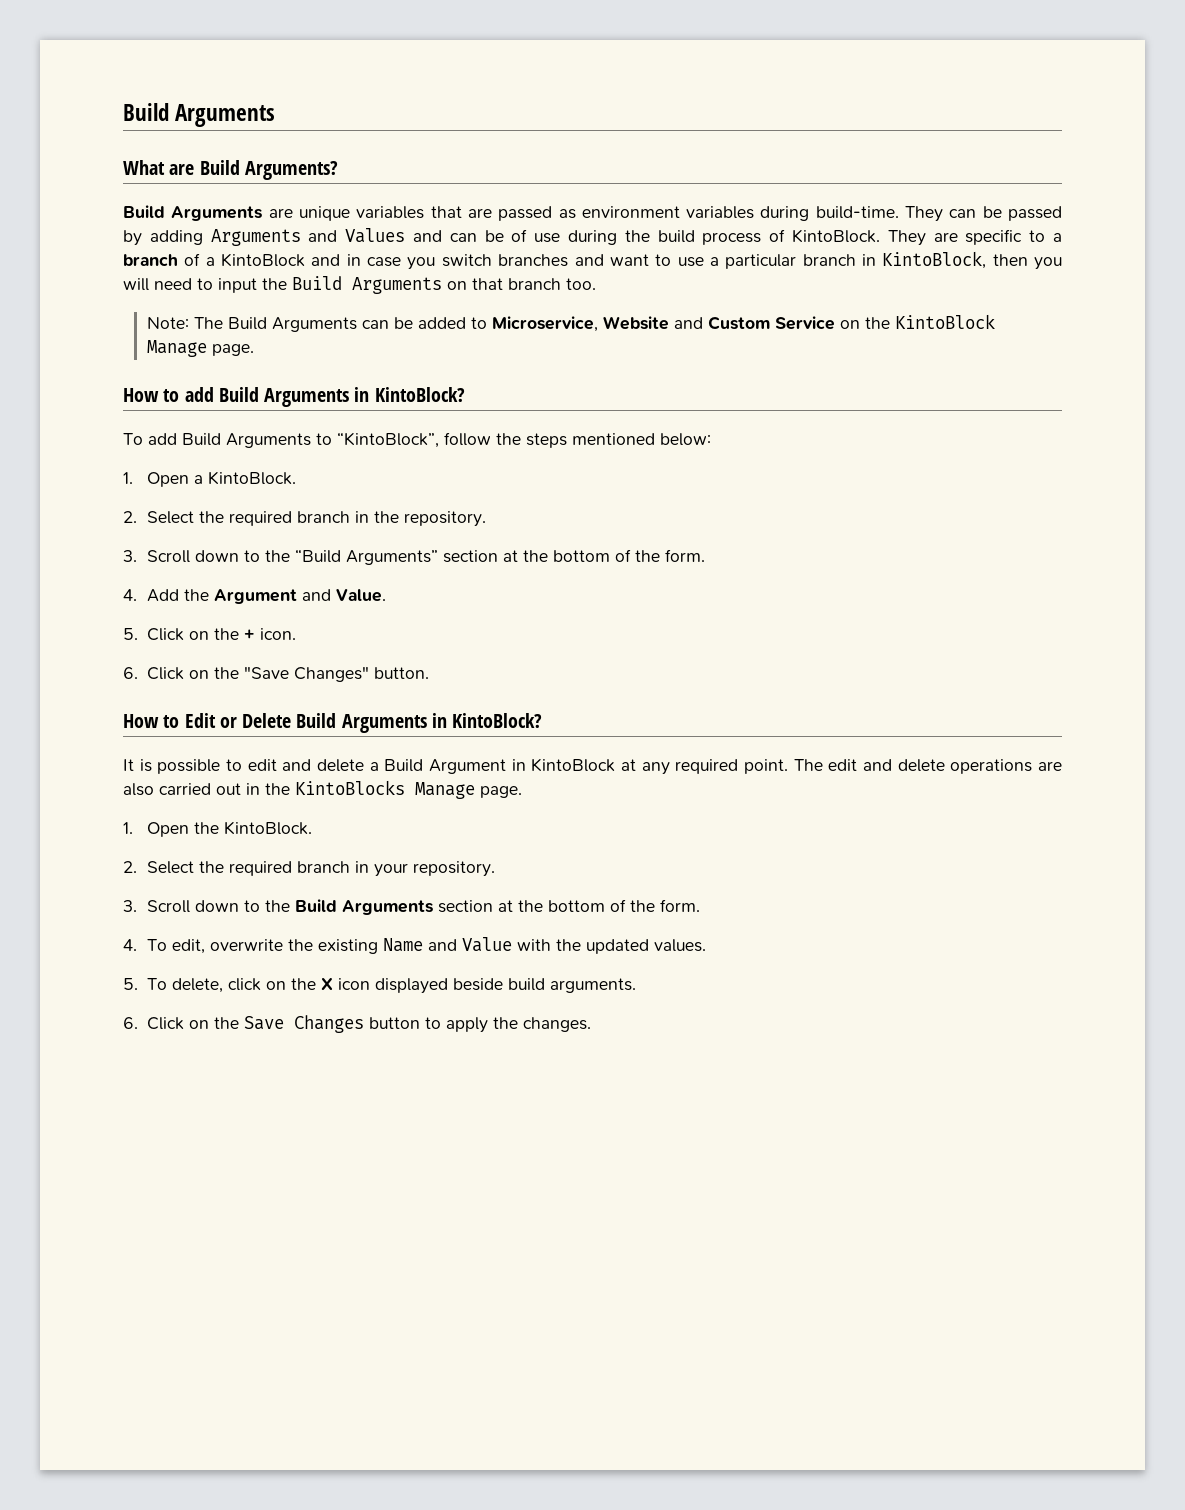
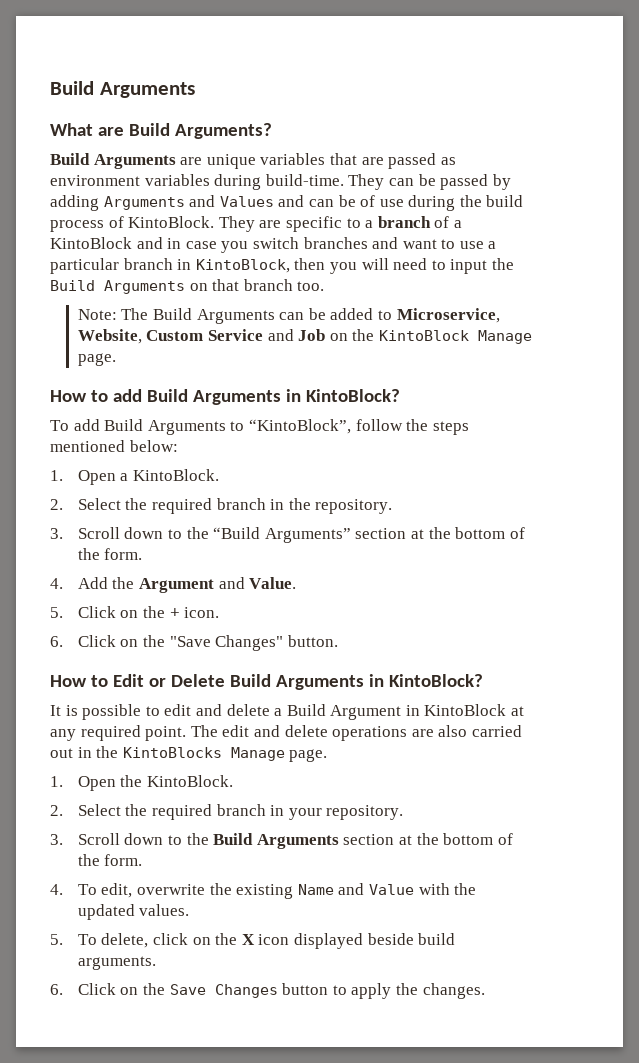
- Note: The Build Arguments can be added to Microservice, Website and Custom Service on the KintoBlock Manage page.
+ Note: The Build Arguments can be added to Microservice, Website, Custom Service and Job on the KintoBlock Manage page.

